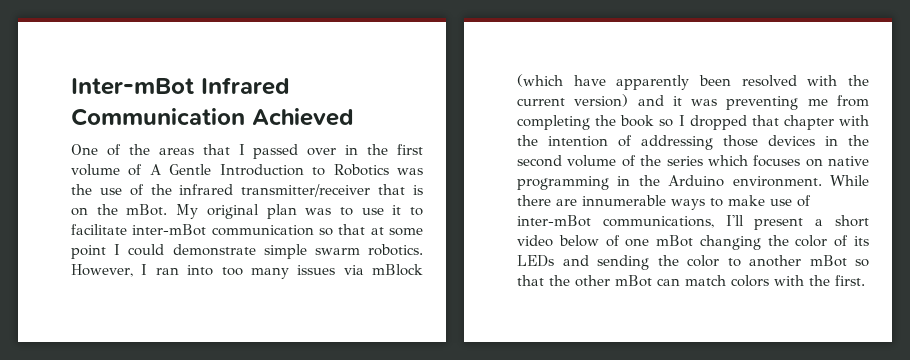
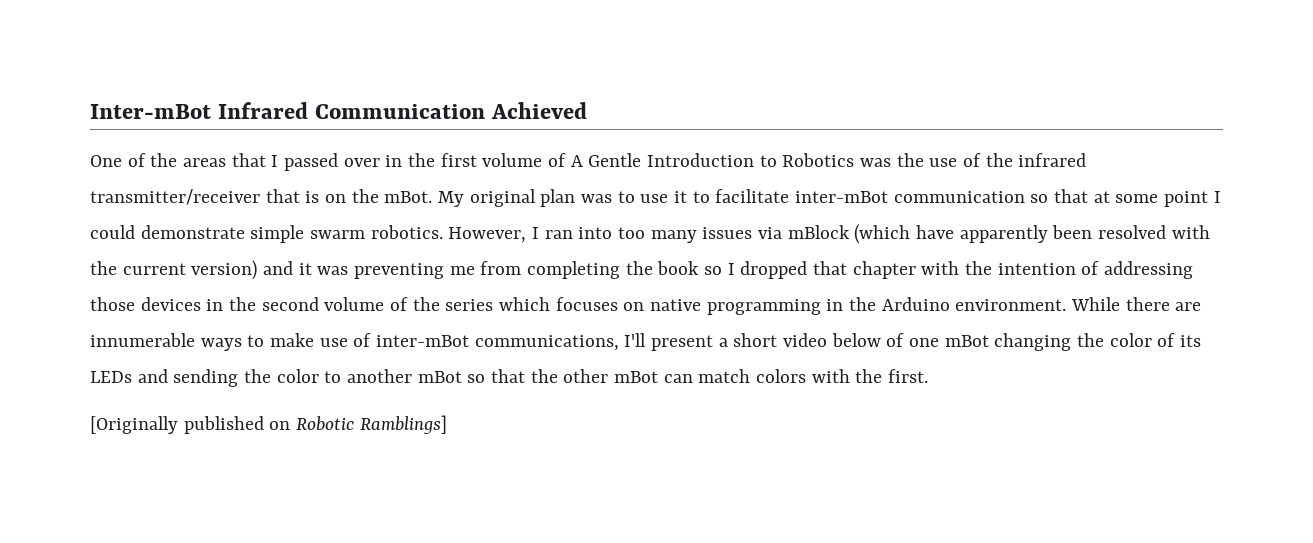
+ [Originally published on Robotic Ramblings]

